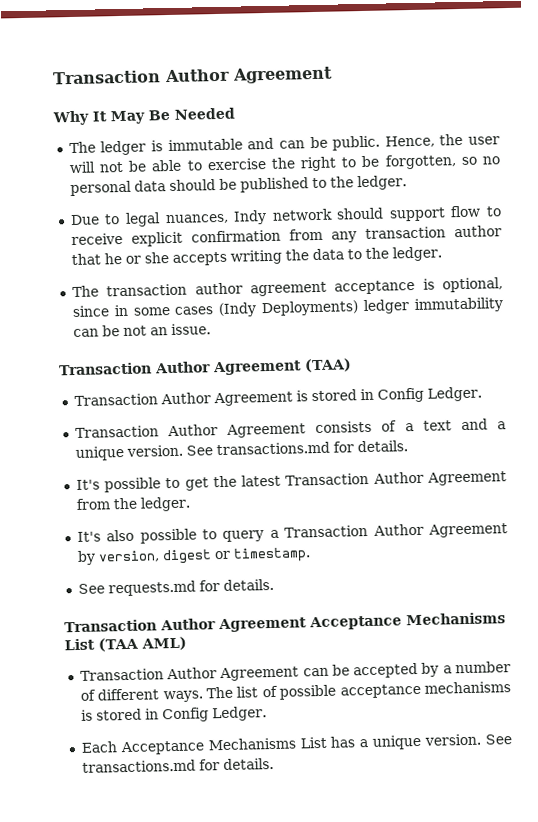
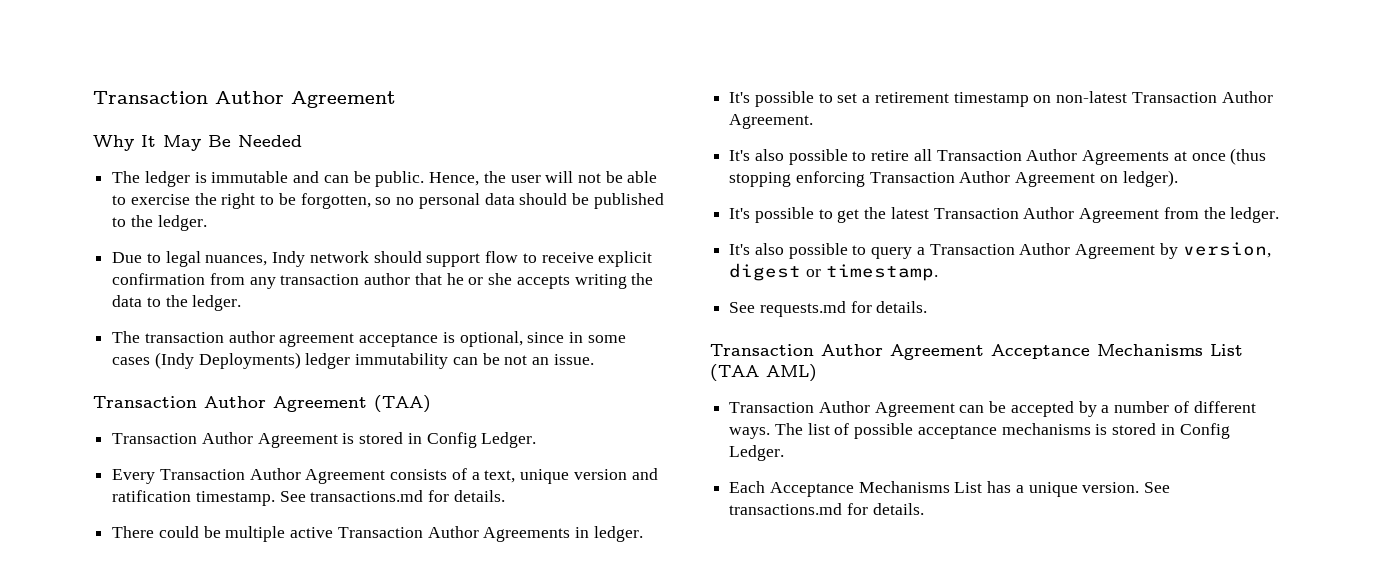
- Transaction Author Agreement consists of a text and a unique version. See transactions.md for details.
+ Every Transaction Author Agreement consists of a text, unique version and ratification timestamp. See transactions.md for details.
+ There could be multiple active Transaction Author Agreements in ledger.
+ It's possible to set a retirement timestamp on non-latest Transaction Author Agreement.
+ It's also possible to retire all Transaction Author Agreements at once (thus stopping enforcing Transaction Author Agreement on ledger).

